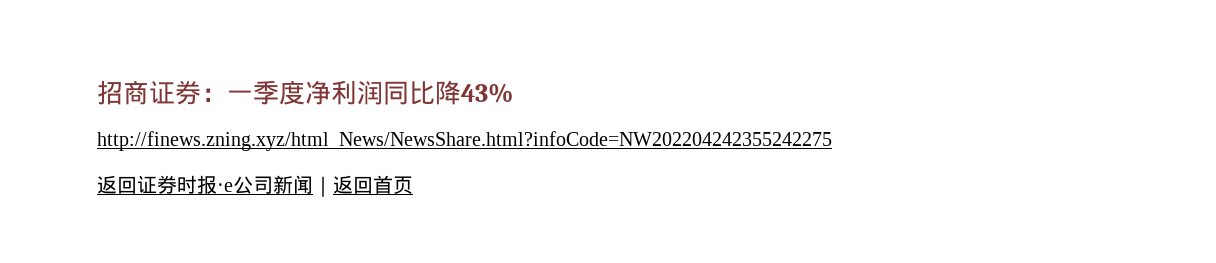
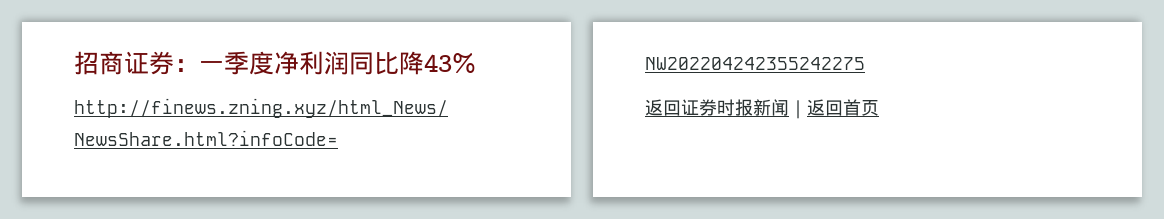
- 返回证券时报·e公司新闻｜返回首页
+ 返回证券时报新闻｜返回首页

